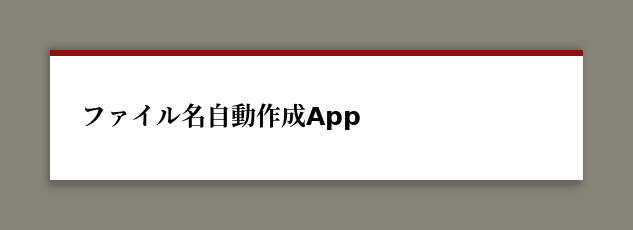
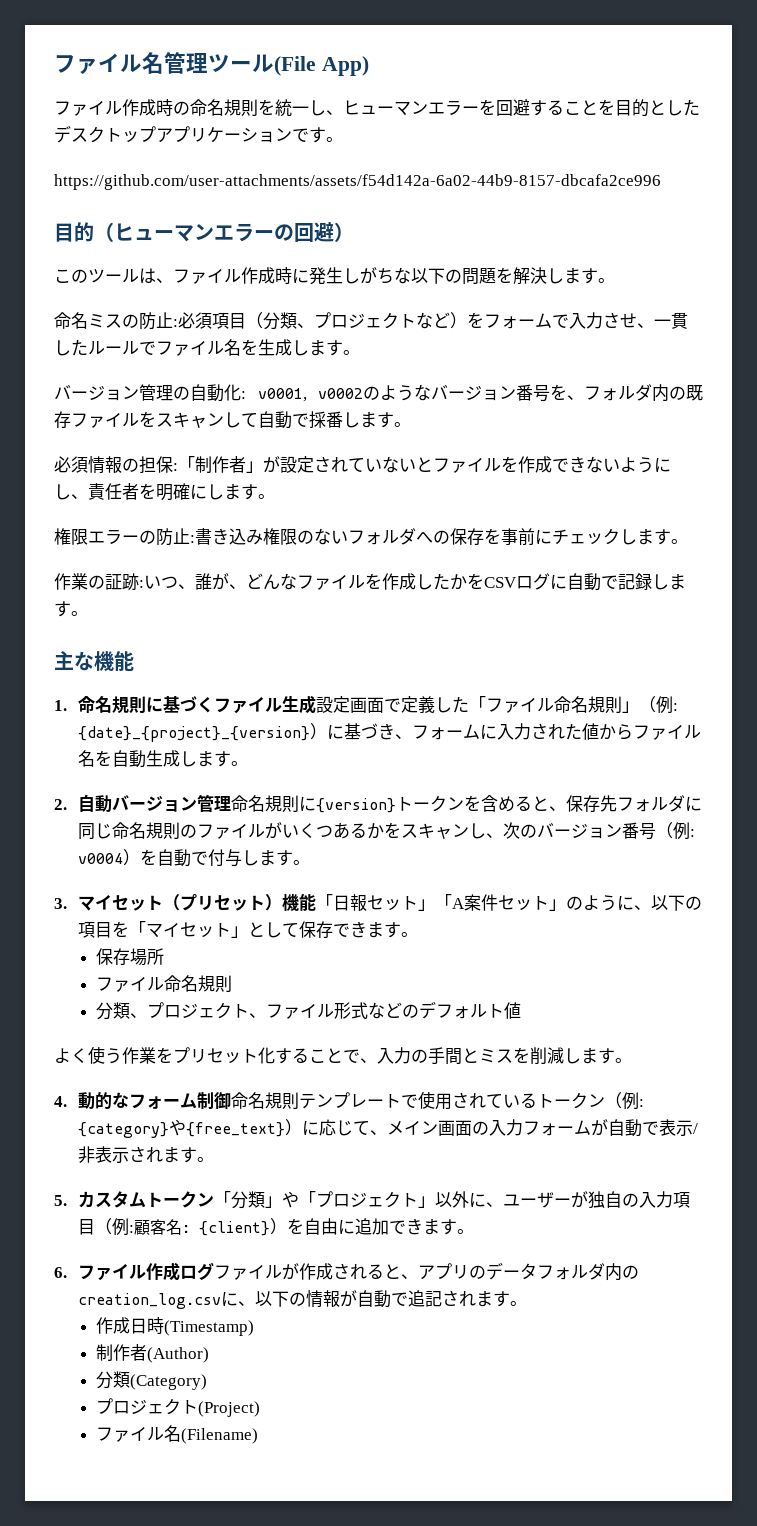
- ファイル名自動作成App
+ ファイル名管理ツール(File App)
+ ファイル作成時の命名規則を統一し、ヒューマンエラーを回避することを目的としたデスクトップアプリケーションです。
+ https://github.com/user-attachments/assets/f54d142a-6a02-44b9-8157-dbcafa2ce996
+ 目的（ヒューマンエラーの回避）
+ このツールは、ファイル作成時に発生しがちな以下の問題を解決します。
+ 命名ミスの防止:必須項目（分類、プロジェクトなど）をフォームで入力させ、一貫したルールでファイル名を生成します。
+ バージョン管理の自動化: v0001, v0002のようなバージョン番号を、フォルダ内の既存ファイルをスキャンして自動で採番します。
+ 必須情報の担保:「制作者」が設定されていないとファイルを作成できないようにし、責任者を明確にします。
+ 権限エラーの防止:書き込み権限のないフォルダへの保存を事前にチェックします。
+ 作業の証跡:いつ、誰が、どんなファイルを作成したかをCSVログに自動で記録します。
+ 主な機能
+ 1.命名規則に基づくファイル生成設定画面で定義した「ファイル命名規則」（例: {date}_{project}_{version}）に基づき、フォームに入力された値からファイル名を自動生成します。
+ 2.自動バージョン管理命名規則に{version}トークンを含めると、保存先フォルダに同じ命名規則のファイルがいくつあるかをスキャンし、次のバージョン番号（例: v0004）を自動で付与します。
+ 3.マイセット（プリセット）機能「日報セット」「A案件セット」のように、以下の項目を「マイセット」として保存できます。
+ 保存場所
+ ファイル命名規則
+ 分類、プロジェクト、ファイル形式などのデフォルト値
+ よく使う作業をプリセット化することで、入力の手間とミスを削減します。
+ 4.動的なフォーム制御命名規則テンプレートで使用されているトークン（例: {category}や{free_text}）に応じて、メイン画面の入力フォームが自動で表示/非表示されます。
+ 5.カスタムトークン「分類」や「プロジェクト」以外に、ユーザーが独自の入力項目（例:顧客名: {client}）を自由に追加できます。
+ 6.ファイル作成ログファイルが作成されると、アプリのデータフォルダ内のcreation_log.csvに、以下の情報が自動で追記されます。
+ 作成日時(Timestamp)
+ 制作者(Author)
+ 分類(Category)
+ プロジェクト(Project)
+ ファイル名(Filename)

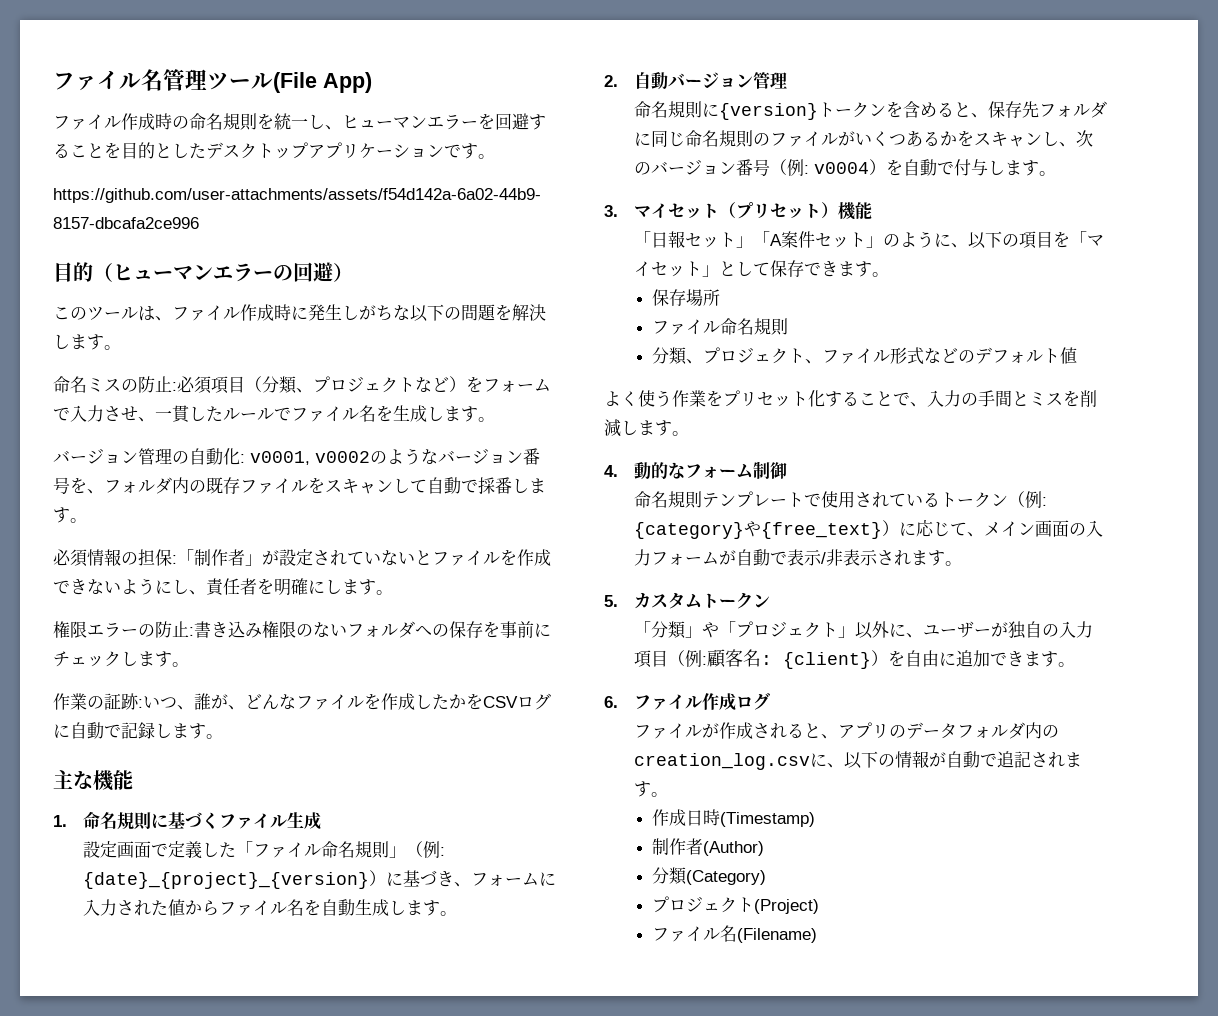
- 1.命名規則に基づくファイル生成設定画面で定義した「ファイル命名規則」（例: {date}_{project}_{version}）に基づき、フォームに入力された値からファイル名を自動生成します。
+ 1.命名規則に基づくファイル生成
+ 設定画面で定義した「ファイル命名規則」（例: {date}_{project}_{version}）に基づき、フォームに入力された値からファイル名を自動生成します。
- 2.自動バージョン管理命名規則に{version}トークンを含めると、保存先フォルダに同じ命名規則のファイルがいくつあるかをスキャンし、次のバージョン番号（例: v0004）を自動で付与します。
+ 2.自動バージョン管理
+ 命名規則に{version}トークンを含めると、保存先フォルダに同じ命名規則のファイルがいくつあるかをスキャンし、次のバージョン番号（例: v0004）を自動で付与します。
- 3.マイセット（プリセット）機能「日報セット」「A案件セット」のように、以下の項目を「マイセット」として保存できます。
+ 3.マイセット（プリセット）機能
+ 「日報セット」「A案件セット」のように、以下の項目を「マイセット」として保存できます。
- 4.動的なフォーム制御命名規則テンプレートで使用されているトークン（例: {category}や{free_text}）に応じて、メイン画面の入力フォームが自動で表示/非表示されます。
+ 4.動的なフォーム制御
+ 命名規則テンプレートで使用されているトークン（例: {category}や{free_text}）に応じて、メイン画面の入力フォームが自動で表示/非表示されます。
- 5.カスタムトークン「分類」や「プロジェクト」以外に、ユーザーが独自の入力項目（例:顧客名: {client}）を自由に追加できます。
+ 5.カスタムトークン
+ 「分類」や「プロジェクト」以外に、ユーザーが独自の入力項目（例:顧客名: {client}）を自由に追加できます。
- 6.ファイル作成ログファイルが作成されると、アプリのデータフォルダ内のcreation_log.csvに、以下の情報が自動で追記されます。
+ 6.ファイル作成ログ
+ ファイルが作成されると、アプリのデータフォルダ内のcreation_log.csvに、以下の情報が自動で追記されます。

